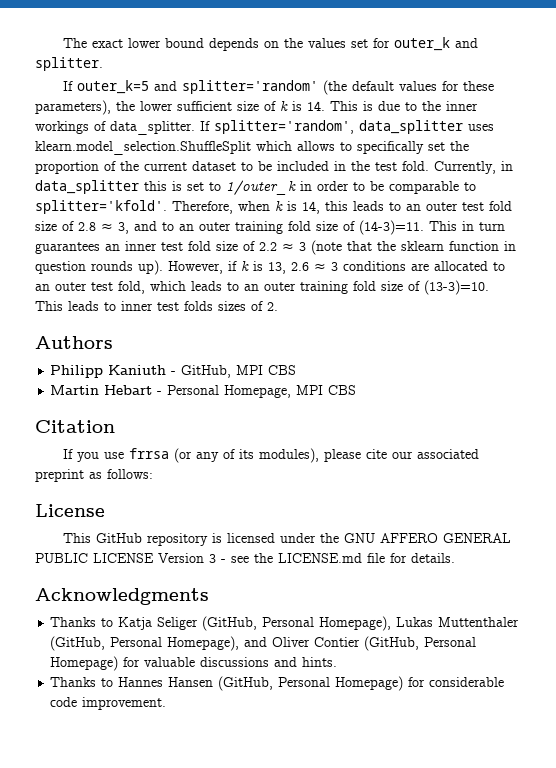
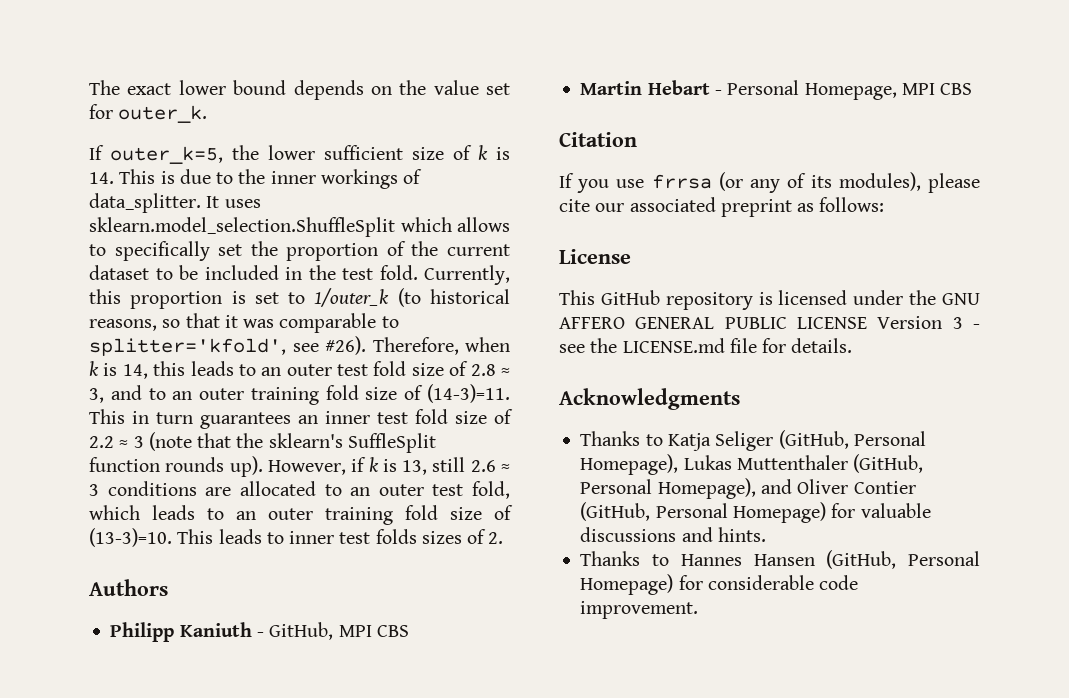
- The exact lower bound depends on the values set for outer_k and splitter.
- If outer_k=5 and splitter='random' (the default values for these parameters), the lower sufficient size of k is 14. This is due to the inner workings of data_splitter.
+ The exact lower bound depends on the value set for outer_k.
+ If outer_k=5, the lower sufficient size of k is 14. This is due to the inner workings of data_splitter.
- If splitter='random', data_splitter uses klearn.model_selection.ShuffleSplit which allows to specifically set the proportion of the current dataset to be included in the test fold.
+ It uses sklearn.model_selection.ShuffleSplit which allows to specifically set the proportion of the current dataset to be included in the test fold.
- Currently, in data_splitter this is set to 1/outer_k in order to be comparable to splitter='kfold'.
+ Currently, this proportion is set to 1/outer_k (to historical reasons, so that it was comparable to splitter='kfold', see #26).
- This in turn guarantees an inner test fold size of 2.2 ≈ 3 (note that the sklearn function in question rounds up).
+ This in turn guarantees an inner test fold size of 2.2 ≈ 3 (note that the sklearn's SuffleSplit function rounds up).
- However, if k is 13, 2.6 ≈ 3 conditions are allocated to an outer test fold, which leads to an outer training fold size of (13-3)=10.
+ However, if k is 13, still 2.6 ≈ 3 conditions are allocated to an outer test fold, which leads to an outer training fold size of (13-3)=10.

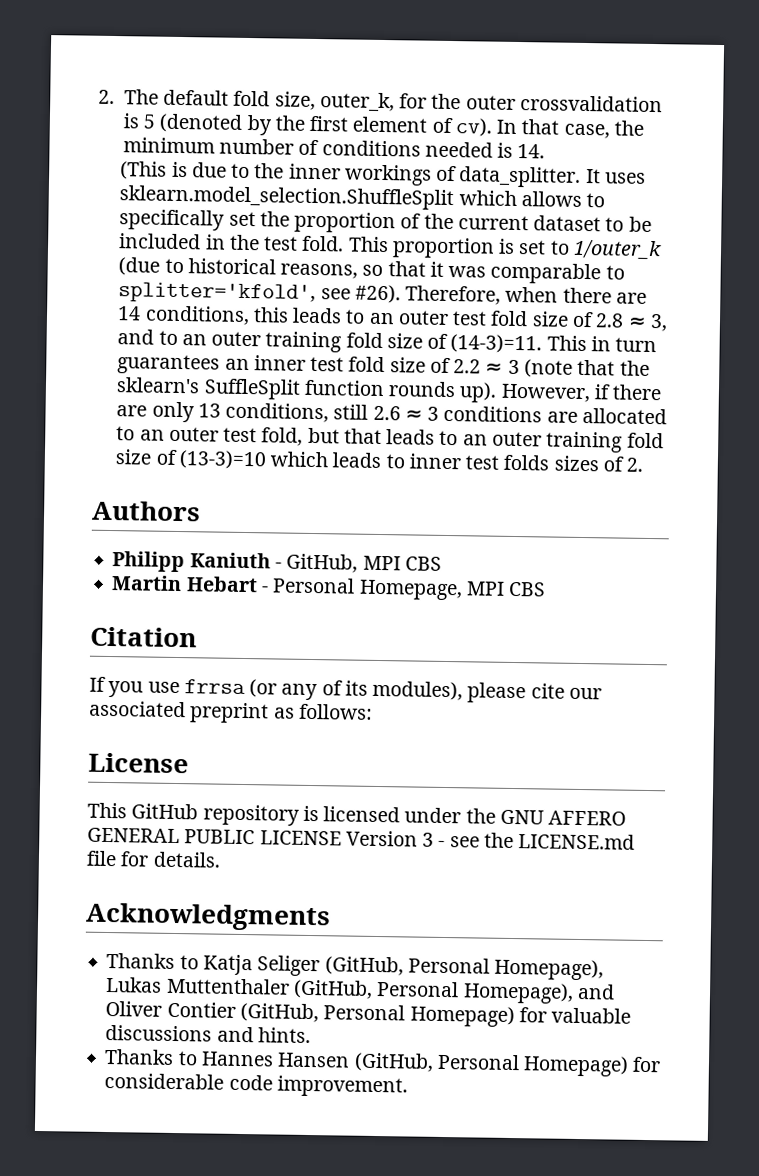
- The exact lower bound depends on the value set for outer_k.
- If outer_k=5, the lower sufficient size of k is 14. This is due to the inner workings of data_splitter.
+ 2. The default fold size, outer_k, for the outer crossvalidation is 5 (denoted by the first element of cv). In that case, the minimum number of conditions needed is 14.
+ (This is due to the inner workings of data_splitter.
- Currently, this proportion is set to 1/outer_k (to historical reasons, so that it was comparable to splitter='kfold', see #26).
+ This proportion is set to 1/outer_k (due to historical reasons, so that it was comparable to splitter='kfold', see #26).
- Therefore, when k is 14, this leads to an outer test fold size of 2.8 ≈ 3, and to an outer training fold size of (14-3)=11.
+ Therefore, when there are 14 conditions, this leads to an outer test fold size of 2.8 ≈ 3, and to an outer training fold size of (14-3)=11.
- However, if k is 13, still 2.6 ≈ 3 conditions are allocated to an outer test fold, which leads to an outer training fold size of (13-3)=10. This leads to inner test folds sizes of 2.
+ However, if there are only 13 conditions, still 2.6 ≈ 3 conditions are allocated to an outer test fold, but that leads to an outer training fold size of (13-3)=10 which leads to inner test folds sizes of 2.

